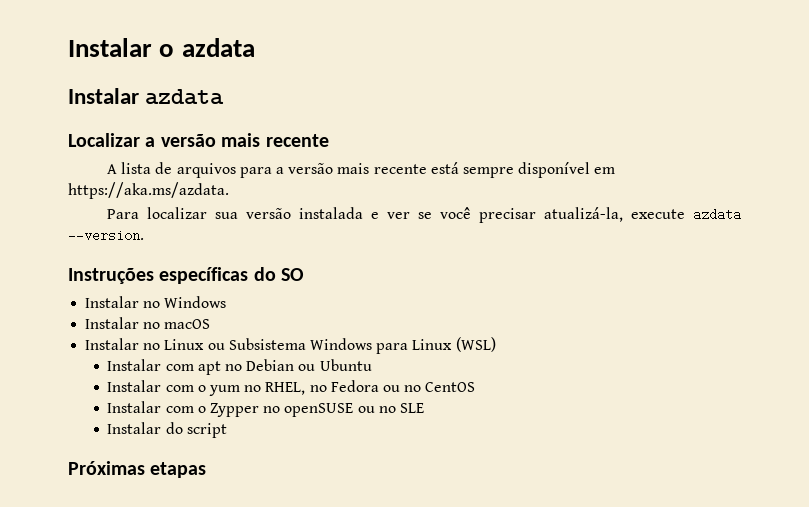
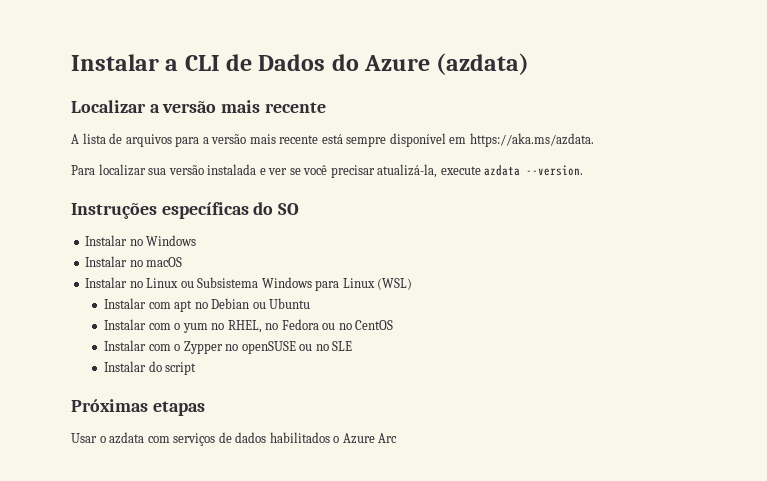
- Instalar o azdata
- Instalar azdata
+ Instalar a CLI de Dados do Azure (azdata)
+ Usar o azdata com serviços de dados habilitados o Azure Arc

